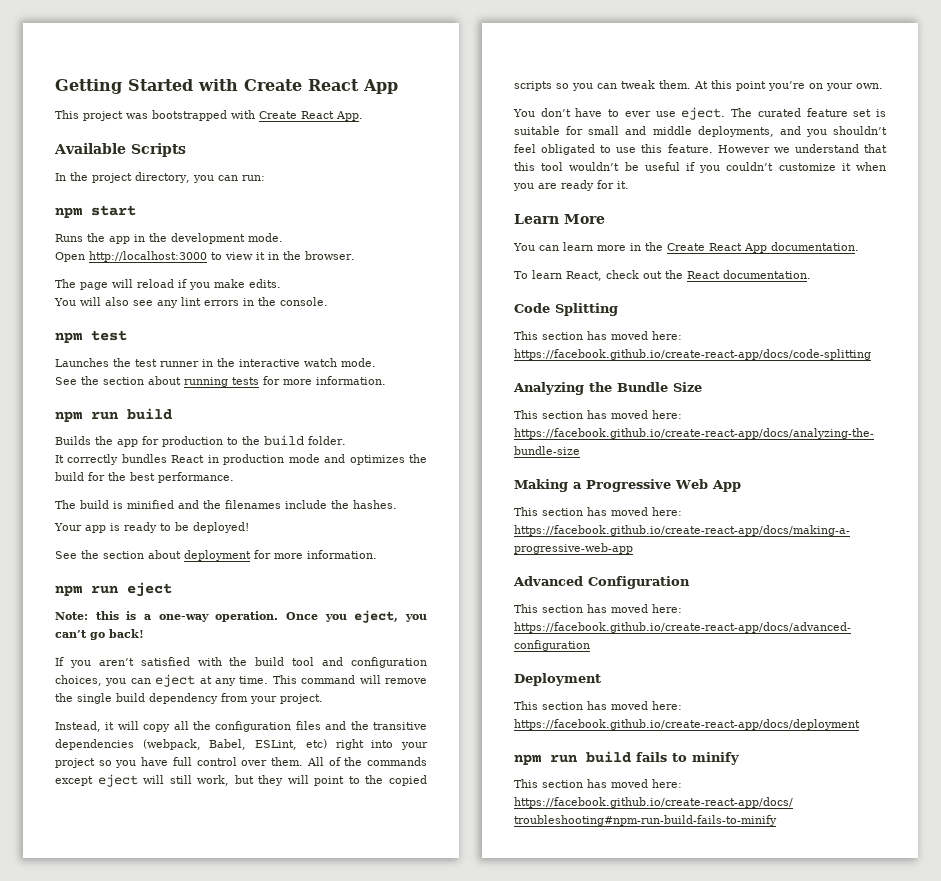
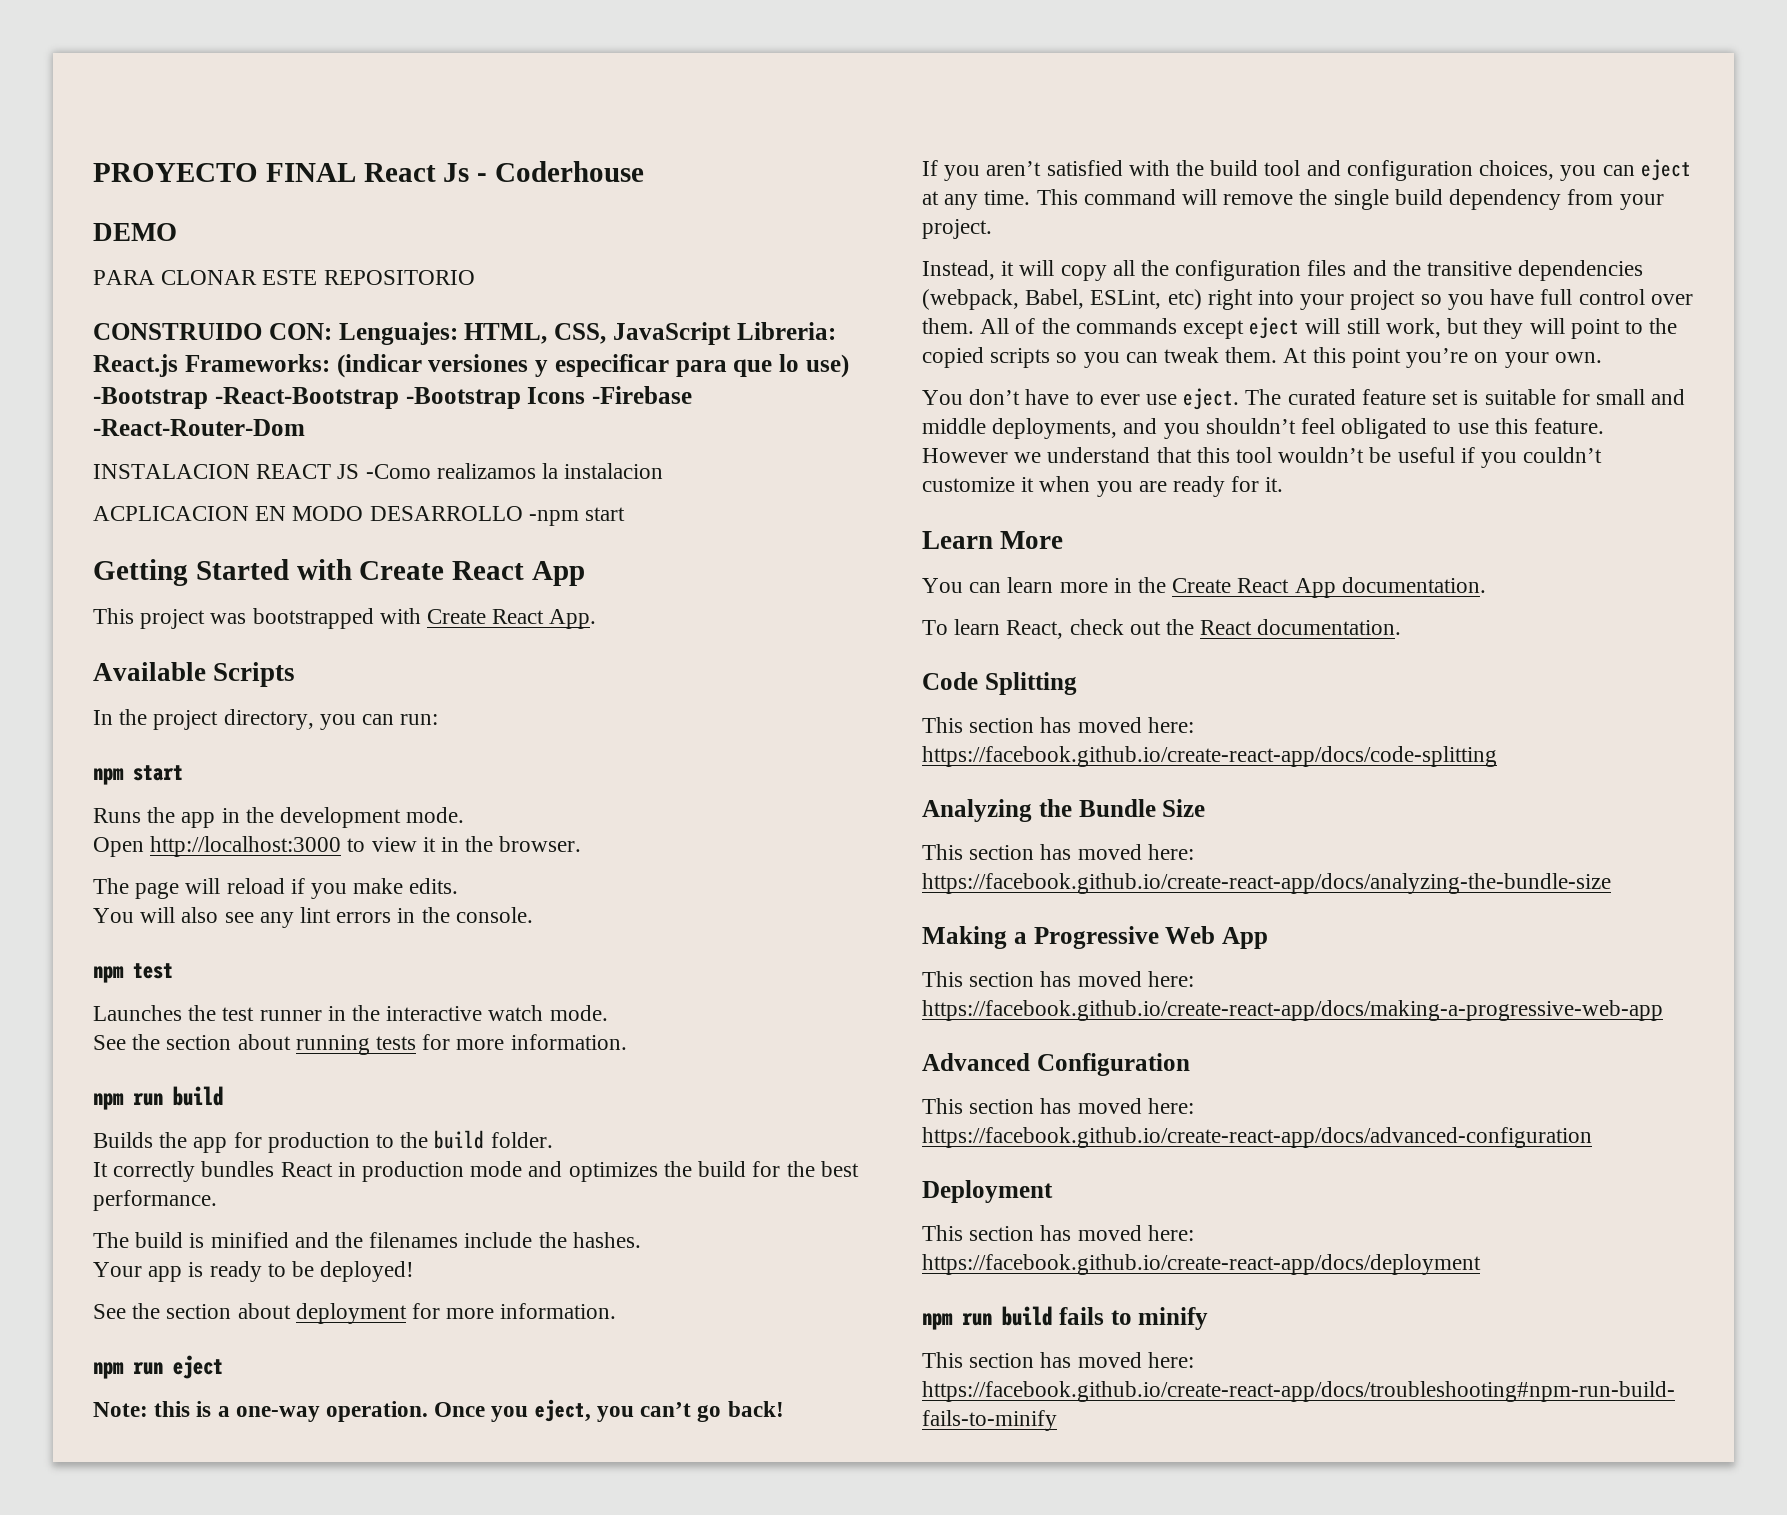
+ PROYECTO FINAL React Js - Coderhouse
+ DEMO
+ PARA CLONAR ESTE REPOSITORIO
+ CONSTRUIDO CON: Lenguajes: HTML, CSS, JavaScript Libreria: React.js Frameworks: (indicar versiones y especificar para que lo use) -Bootstrap -React-Bootstrap -Bootstrap Icons -Firebase -React-Router-Dom
+ INSTALACION REACT JS -Como realizamos la instalacion
+ ACPLICACION EN MODO DESARROLLO -npm start

